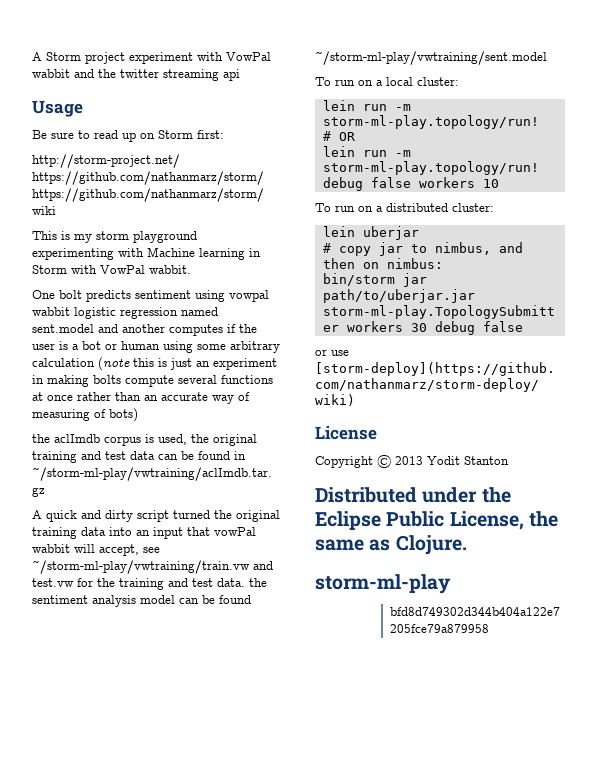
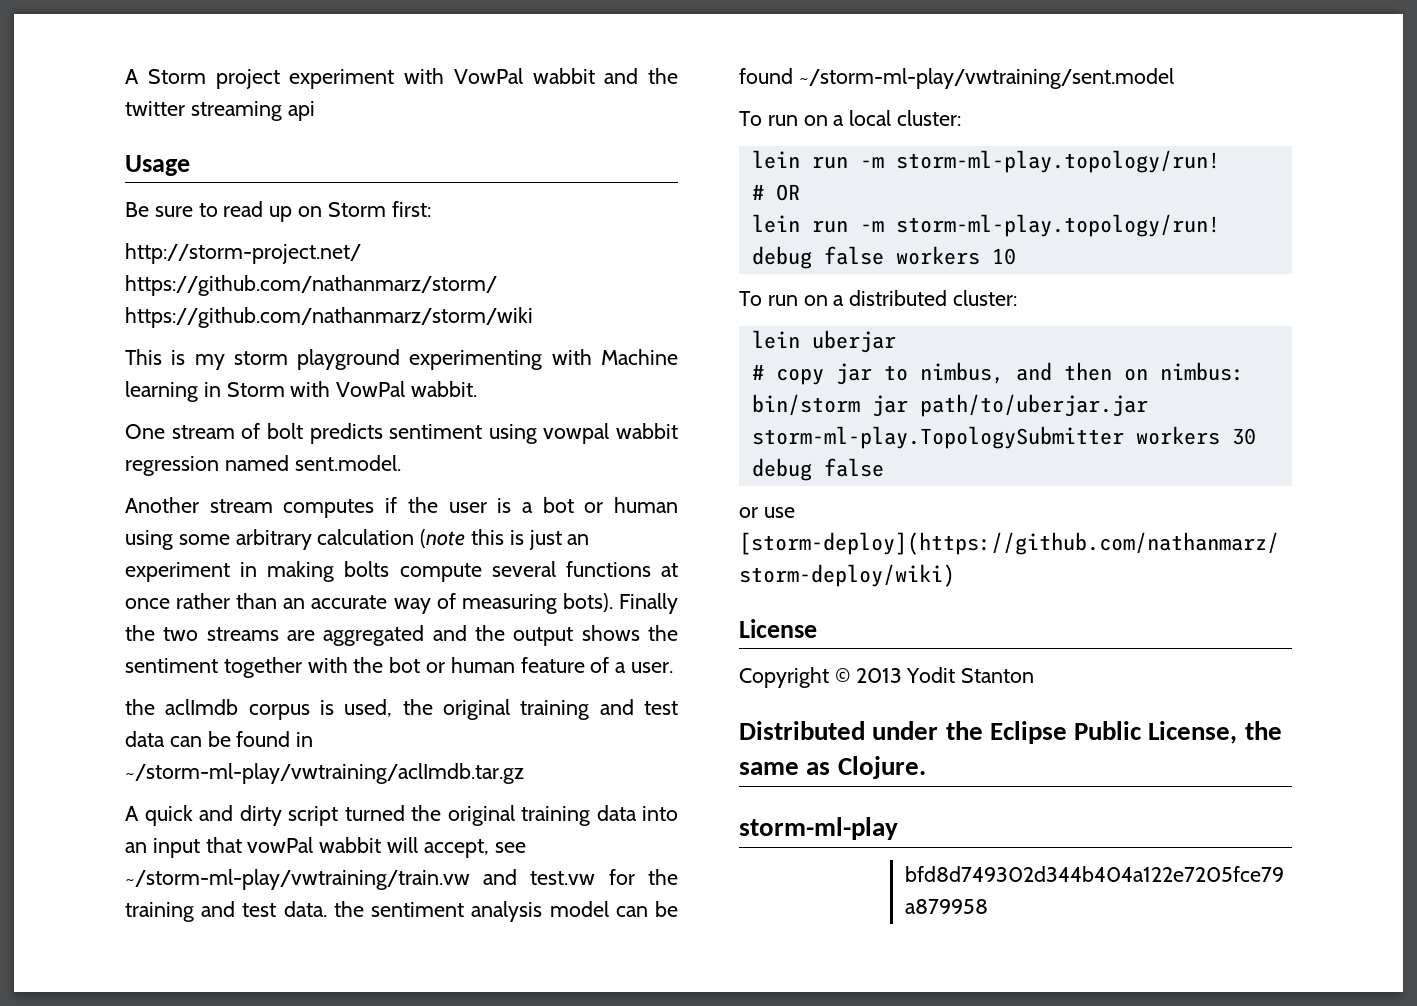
- One bolt predicts sentiment using vowpal wabbit logistic regression named sent.model and another computes if the user is a bot or human using some arbitrary calculation (note this is just an experiment in making bolts compute several functions at once rather than an accurate way of measuring of bots)
+ One stream of bolt predicts sentiment using vowpal wabbit regression named sent.model.
+ Another stream computes if the user is a bot or human using some arbitrary calculation (note this is just an experiment in making bolts compute several functions at once rather than an accurate way of measuring bots). Finally the two streams are aggregated and the output shows the sentiment together with the bot or human feature of a user.

